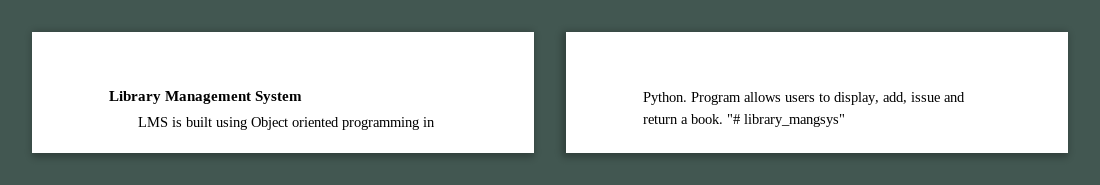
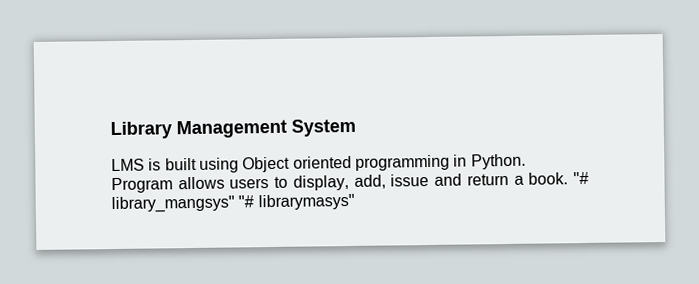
- "# library_mangsys"
+ "# library_mangsys" "# librarymasys"

